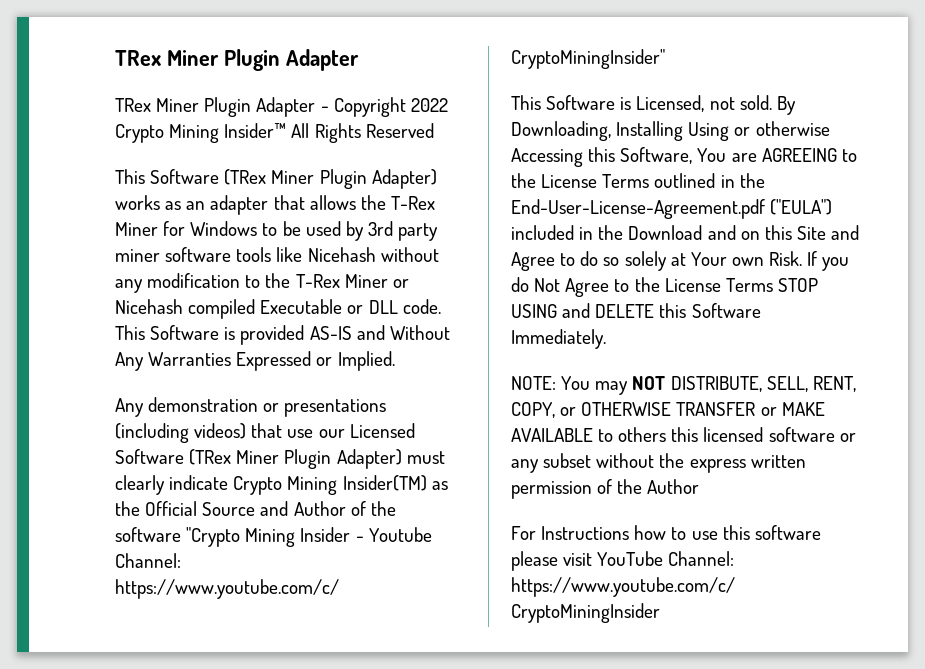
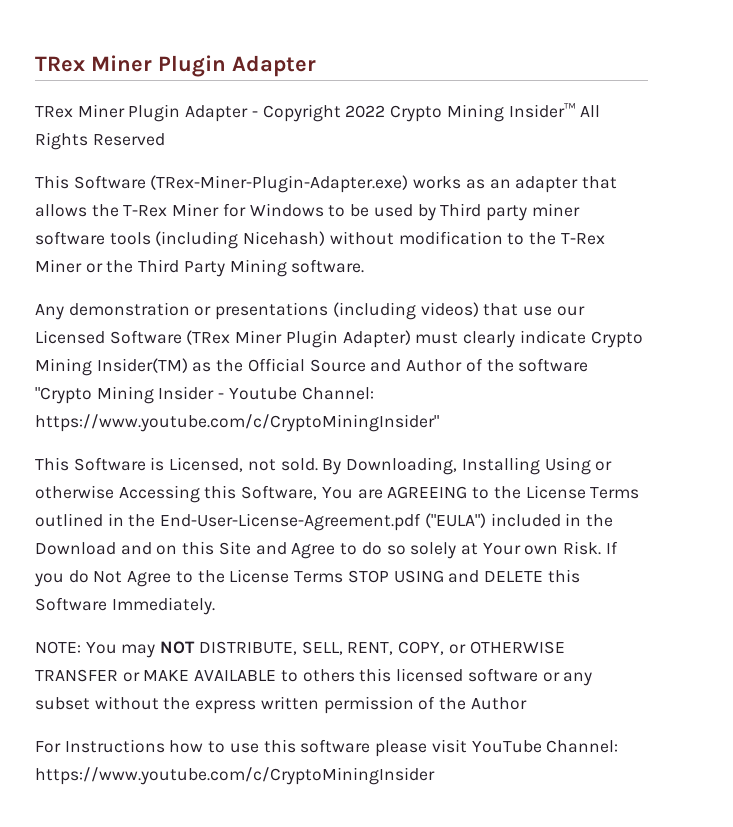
- This Software (TRex Miner Plugin Adapter) works as an adapter that allows the T-Rex Miner for Windows to be used by 3rd party miner software tools like Nicehash without any modification to the T-Rex Miner or Nicehash compiled Executable or DLL code. This Software is provided AS-IS and Without Any Warranties Expressed or Implied.
+ This Software (TRex-Miner-Plugin-Adapter.exe) works as an adapter that allows the T-Rex Miner for Windows to be used by Third party miner software tools (including Nicehash) without modification to the T-Rex Miner or the Third Party Mining software.

